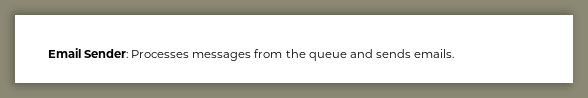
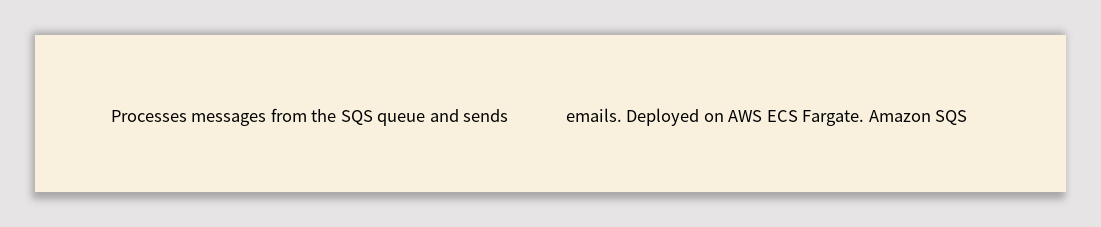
- Email Sender: Processes messages from the queue and sends emails.
+ Processes messages from the SQS queue and sends emails.
+ Deployed on AWS ECS Fargate. Amazon SQS

